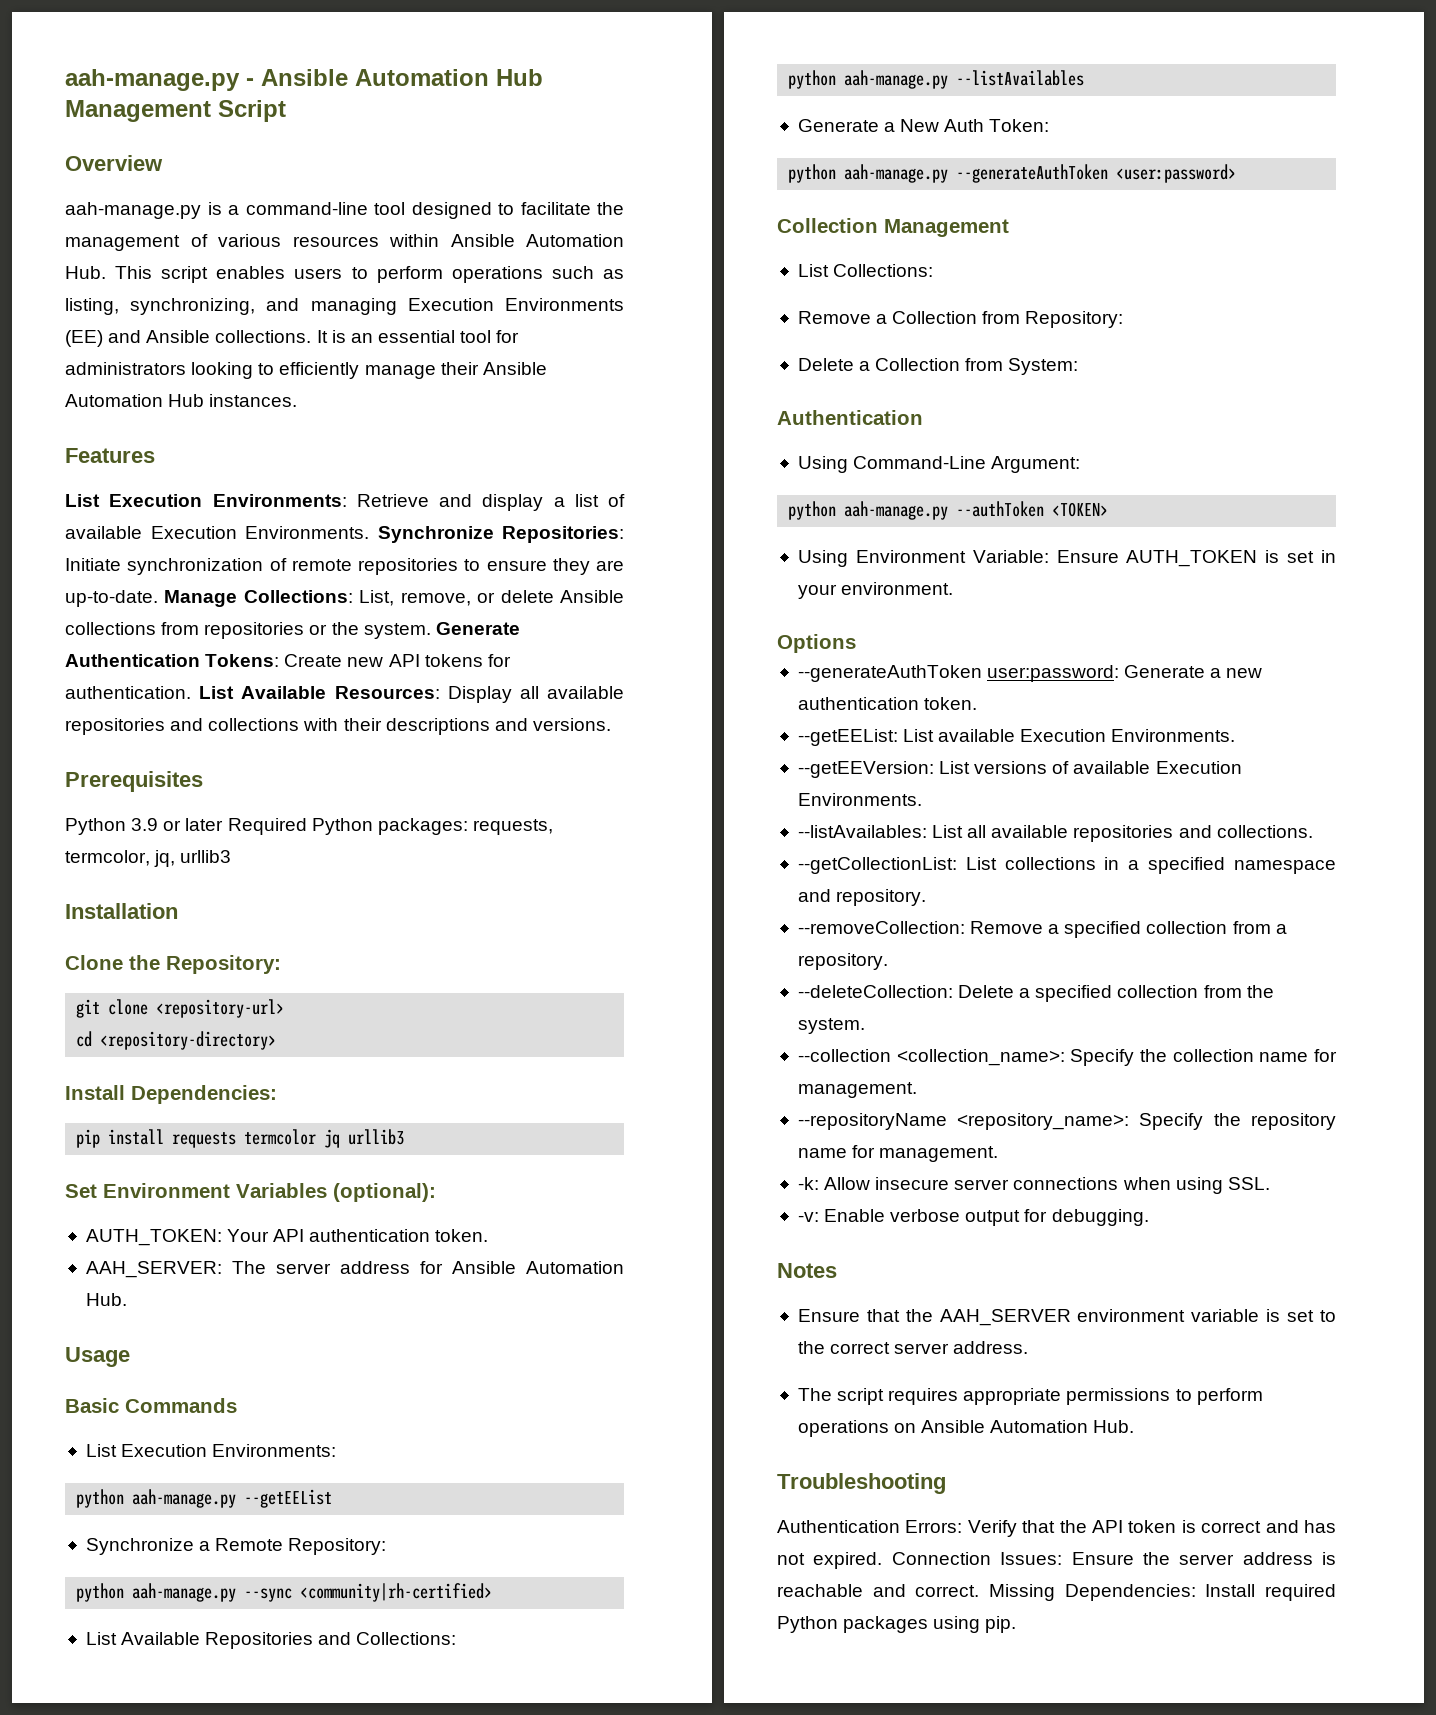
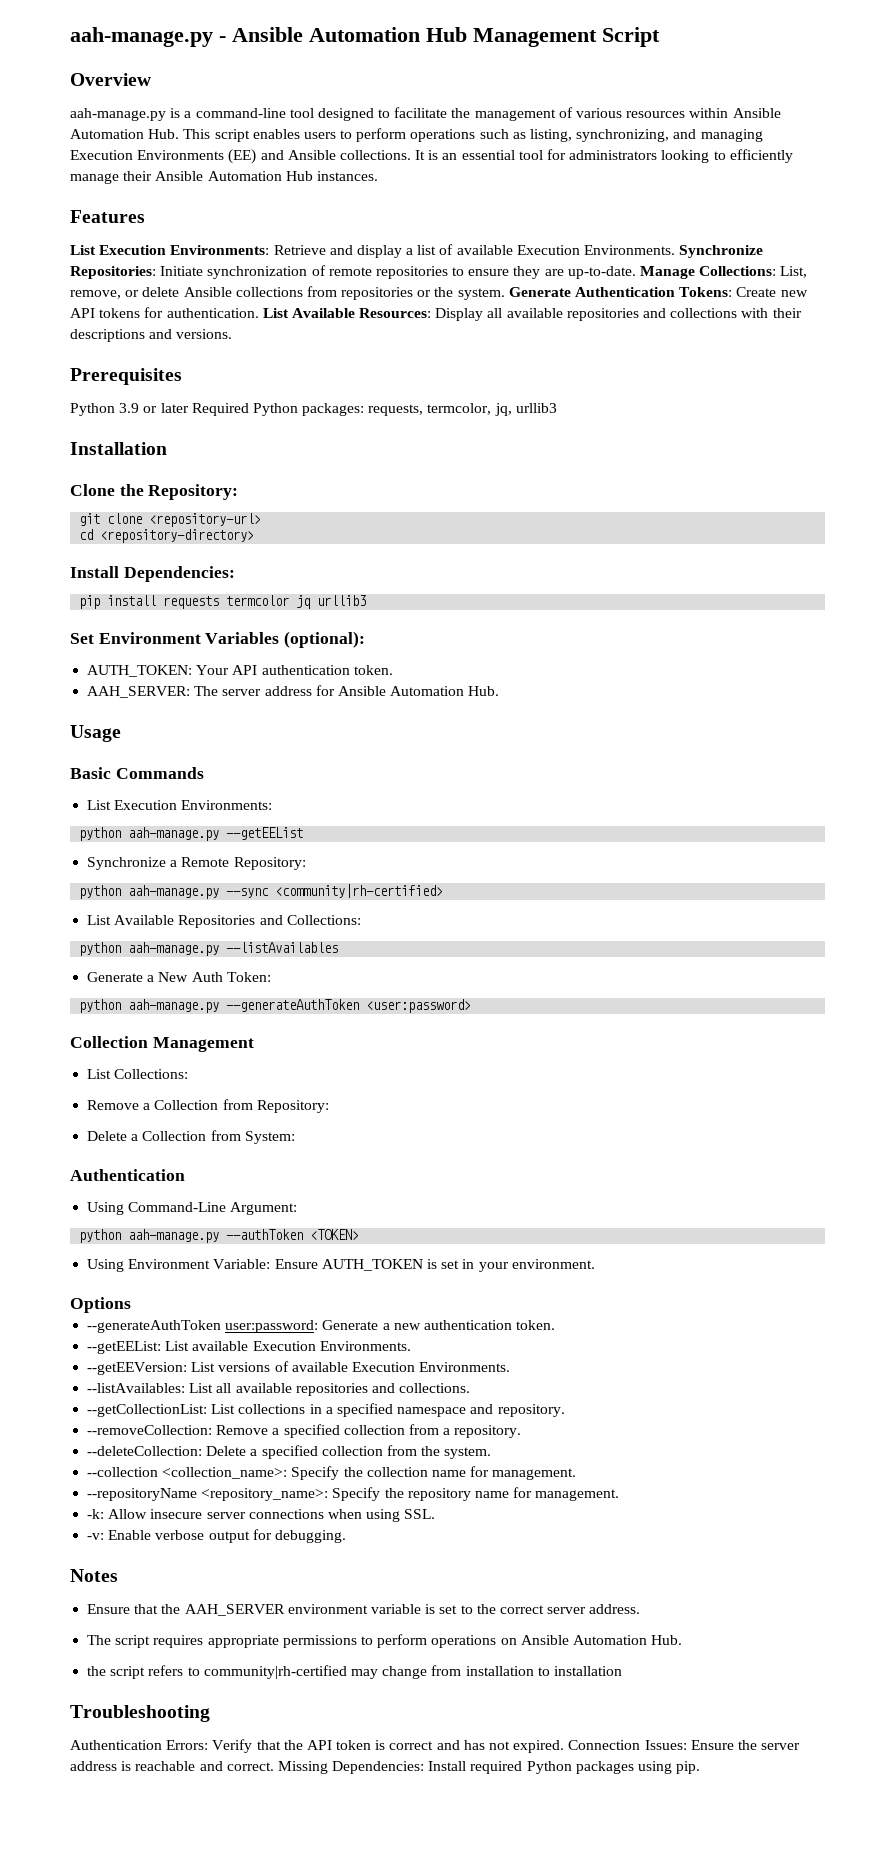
+ the script refers to community|rh-certified may change from installation to installation

